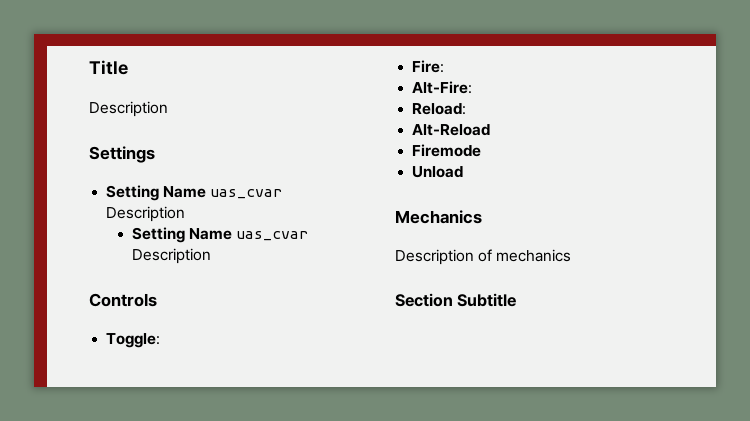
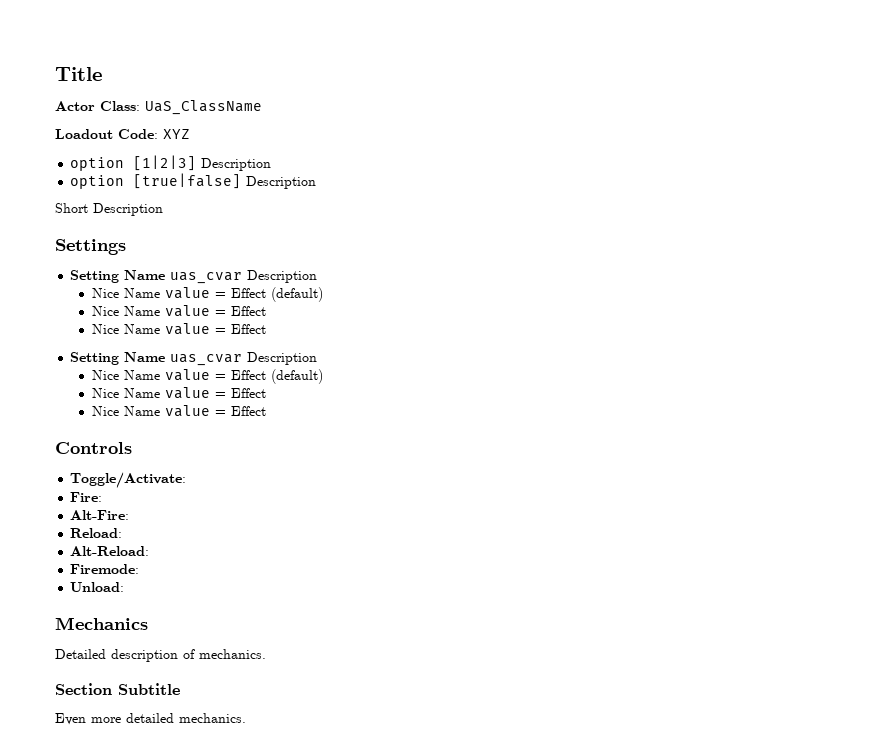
  Title
- Description
+ Actor Class: UaS_ClassName
+ Loadout Code: XYZ
+ option [1|2|3] Description
+ option [true|false] Description
+ Short Description
  Settings
  Setting Name uas_cvar Description
+ Nice Name value = Effect (default)
+ Nice Name value = Effect
+ Nice Name value = Effect
  Setting Name uas_cvar Description
+ Nice Name value = Effect (default)
+ Nice Name value = Effect
+ Nice Name value = Effect
- Toggle:
+ Toggle/Activate:
- Alt-Reload
- Firemode
- Unload
+ Alt-Reload:
+ Firemode:
+ Unload:
  Mechanics
- Description of mechanics
+ Detailed description of mechanics.
  Section Subtitle
+ Even more detailed mechanics.

